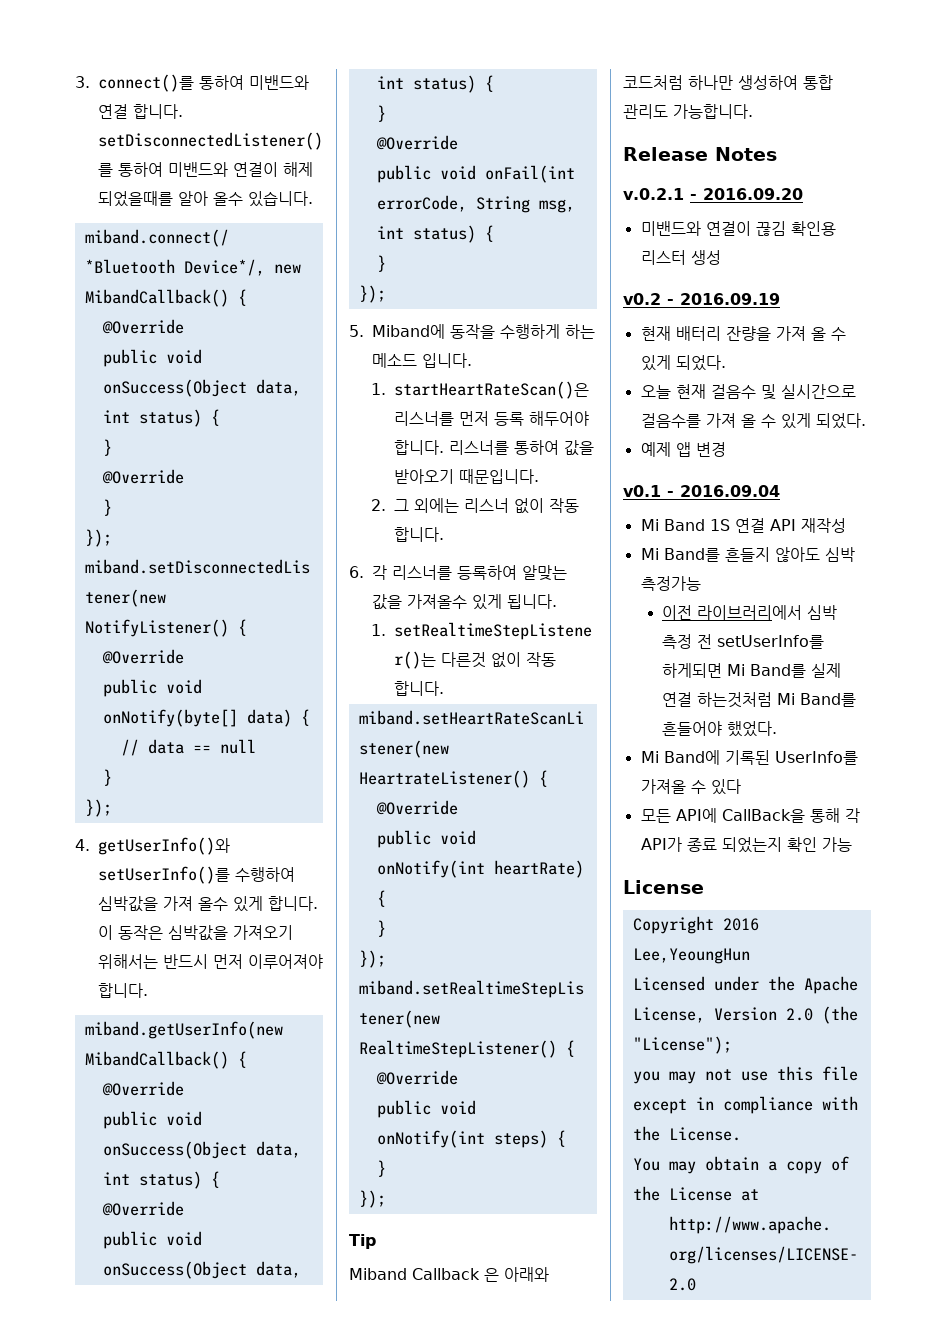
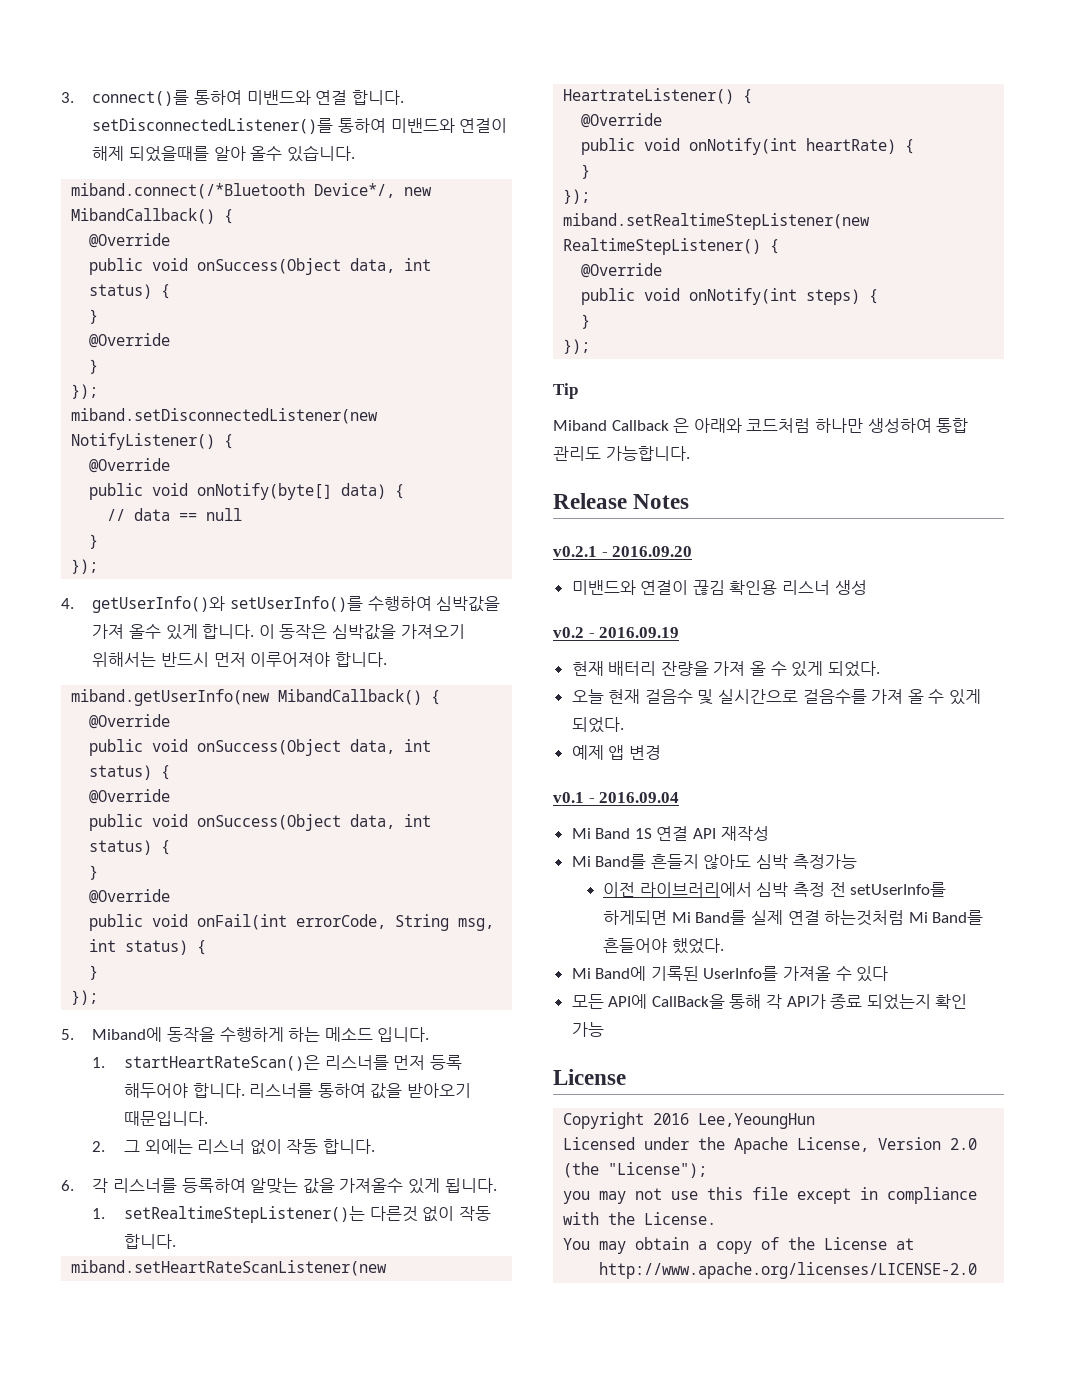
- v.0.2.1 - 2016.09.20
+ v0.2.1 - 2016.09.20
- 미밴드와 연결이 끊김 확인용 리스터 생성
+ 미밴드와 연결이 끊김 확인용 리스너 생성

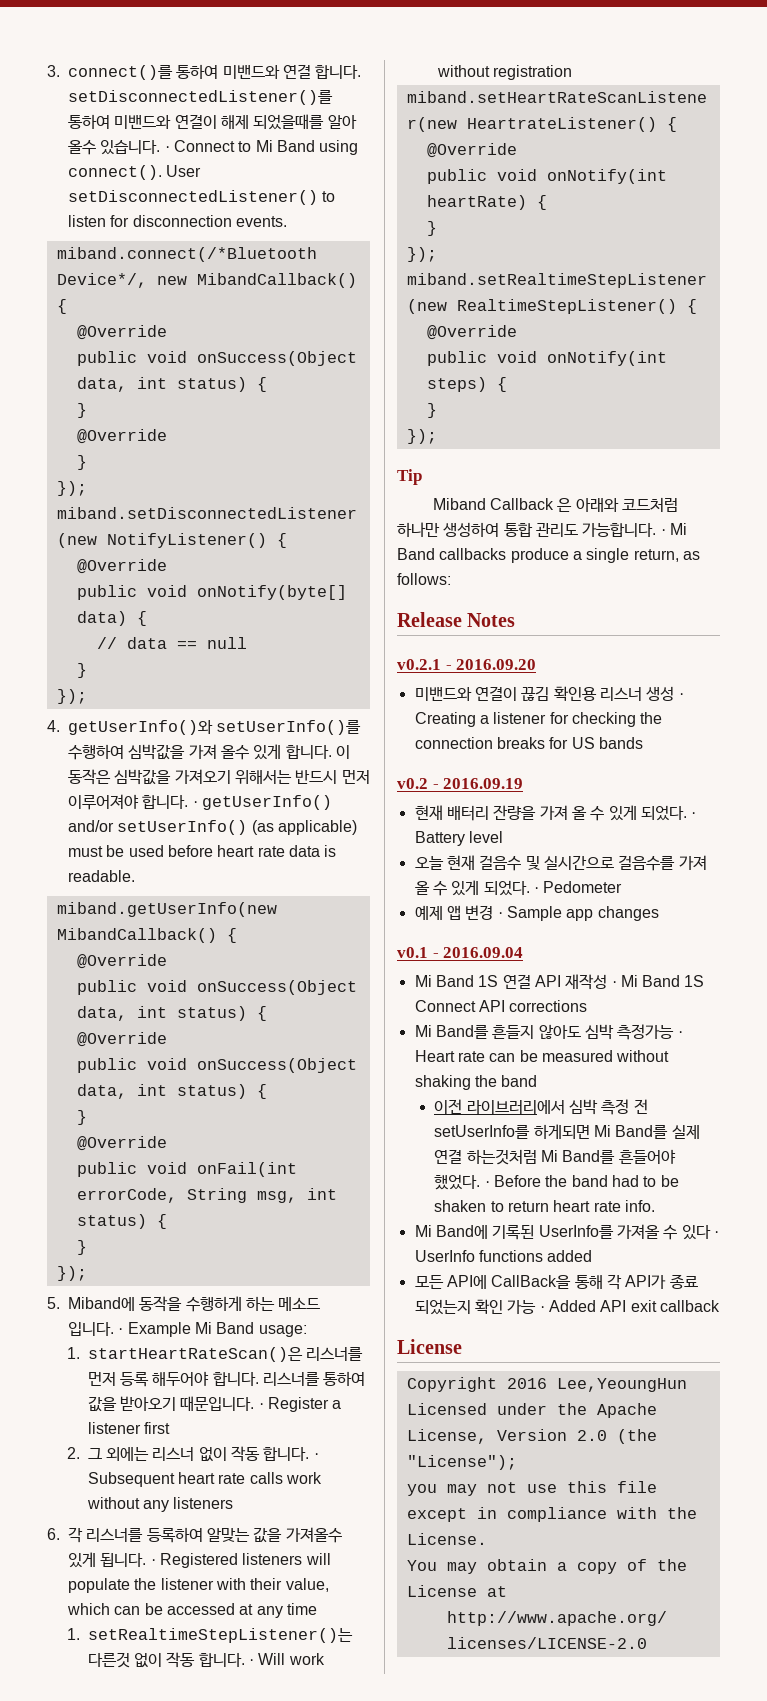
+ · Connect to Mi Band using connect(). User setDisconnectedListener() to listen for disconnection events.
+ · getUserInfo() and/or setUserInfo() (as applicable) must be used before heart rate data is readable.
+ · Example Mi Band usage:
+ · Register a listener first
+ · Subsequent heart rate calls work without any listeners
+ · Registered listeners will populate the listener with their value, which can be accessed at any time
+ · Will work without registration
+ · Mi Band callbacks produce a single return, as follows:
- 미밴드와 연결이 끊김 확인용 리스너 생성
+ 미밴드와 연결이 끊김 확인용 리스너 생성 · Creating a listener for checking the connection breaks for US bands
+ · Battery level
+ · Pedometer
- 예제 앱 변경
+ 예제 앱 변경 · Sample app changes
- Mi Band 1S 연결 API 재작성
+ Mi Band 1S 연결 API 재작성 · Mi Band 1S Connect API corrections
- Mi Band를 흔들지 않아도 심박 측정가능
+ Mi Band를 흔들지 않아도 심박 측정가능 · Heart rate can be measured without shaking the band
+ · Before the band had to be shaken to return heart rate info.
- Mi Band에 기록된 UserInfo를 가져올 수 있다
+ Mi Band에 기록된 UserInfo를 가져올 수 있다 · UserInfo functions added
- 모든 API에 CallBack을 통해 각 API가 종료 되었는지 확인 가능
+ 모든 API에 CallBack을 통해 각 API가 종료 되었는지 확인 가능 · Added API exit callback

